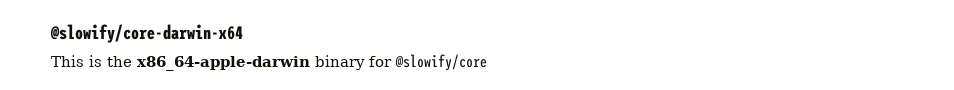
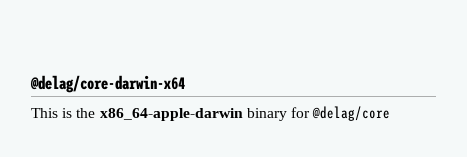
- @slowify/core-darwin-x64
+ @delag/core-darwin-x64
- This is the x86_64-apple-darwin binary for @slowify/core
+ This is the x86_64-apple-darwin binary for @delag/core

